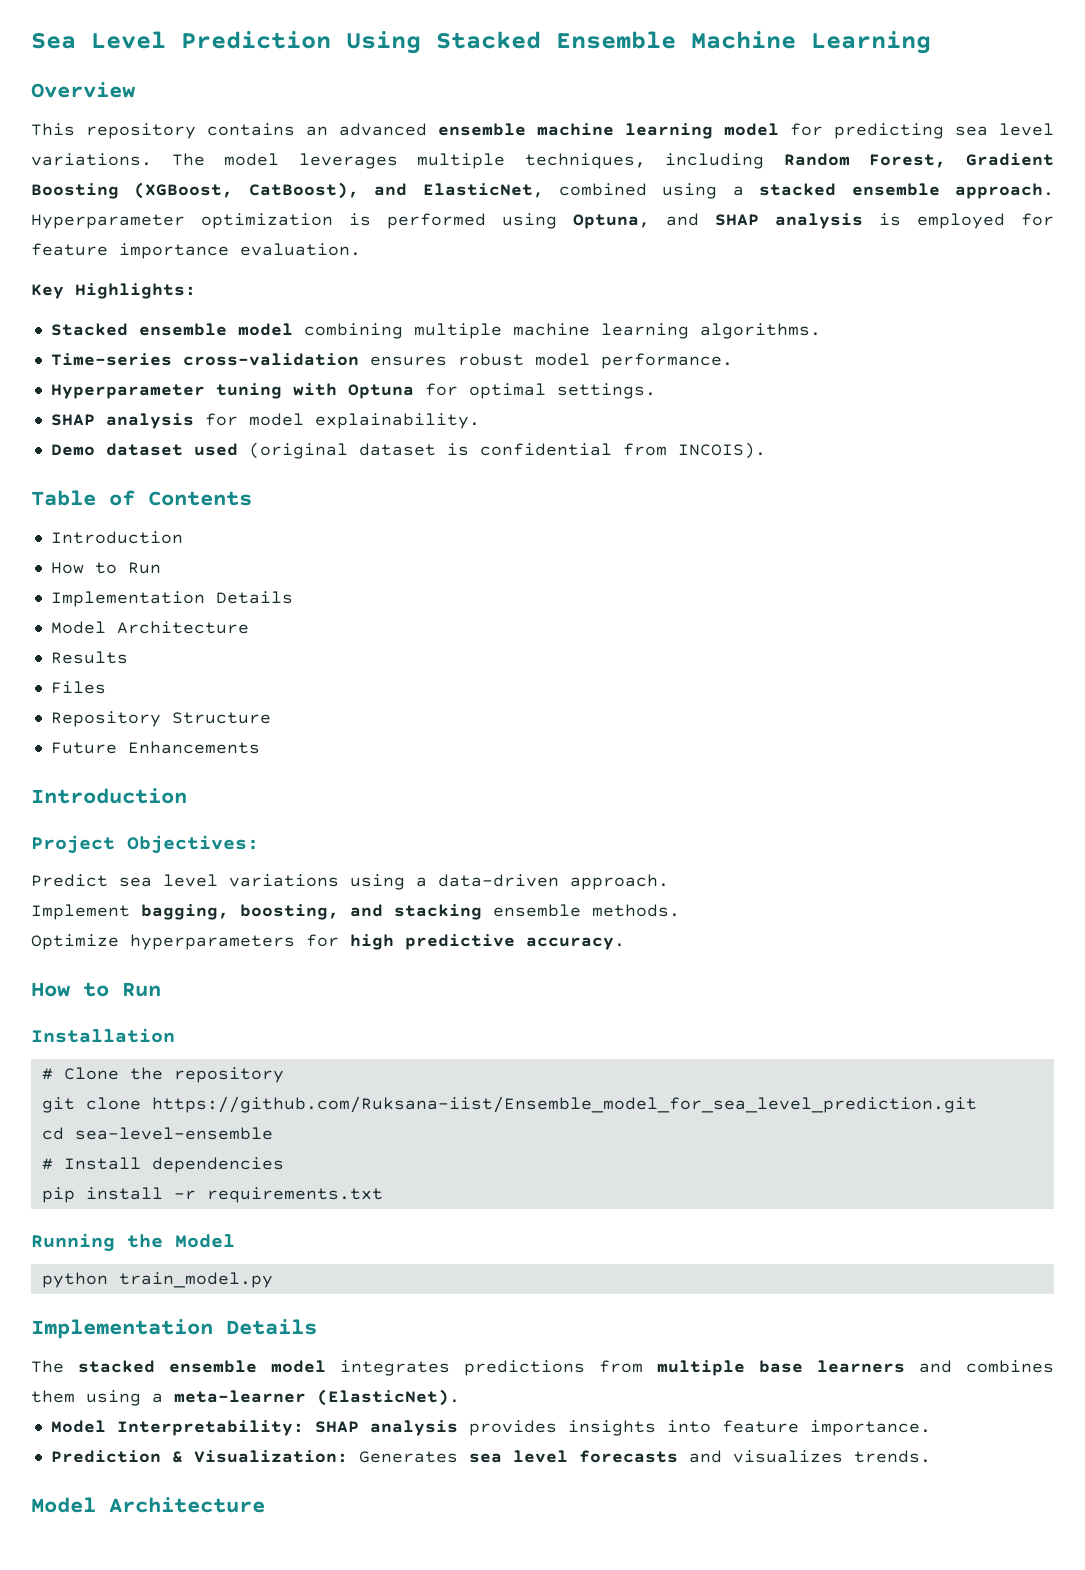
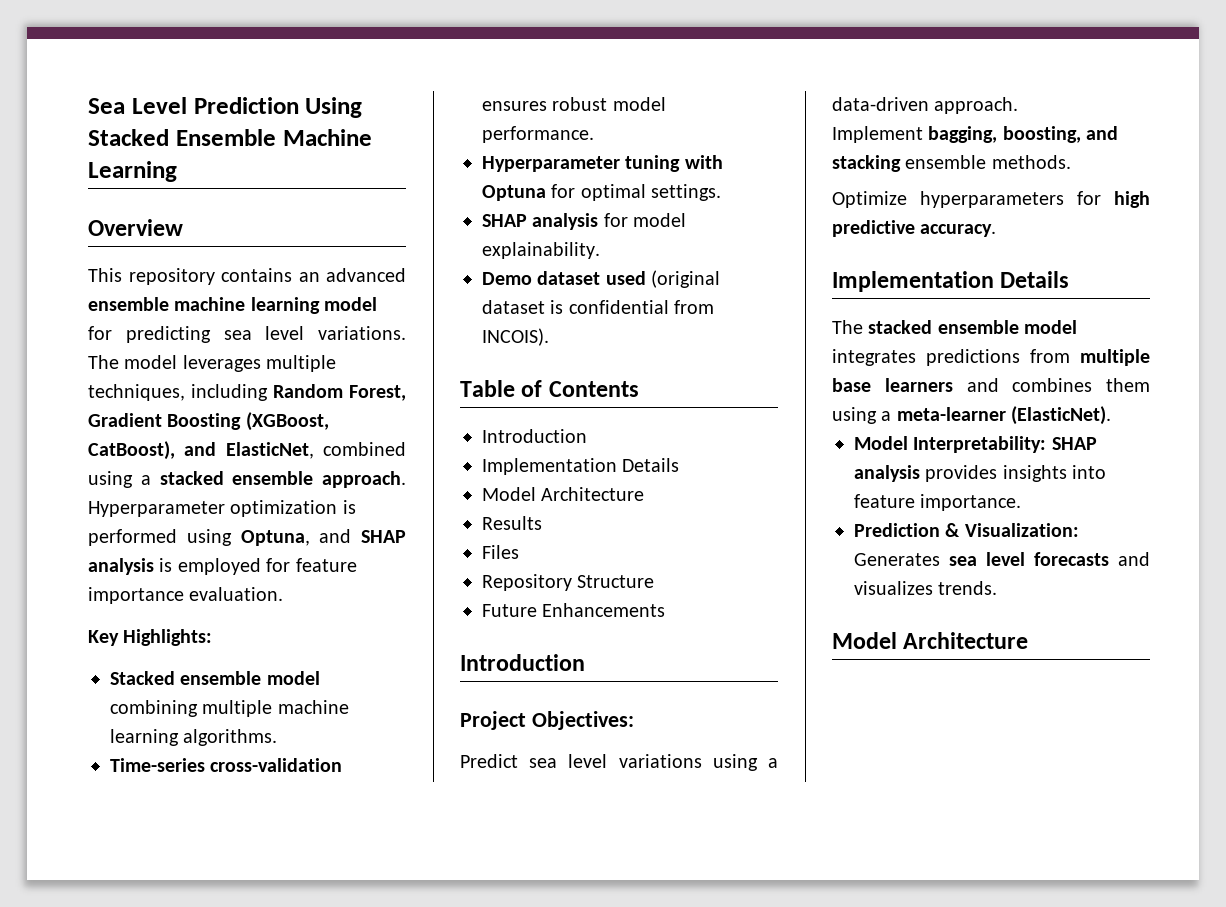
  Table of Contents
  Introduction
- How to Run
  Optimize hyperparameters for high predictive accuracy.
- How to Run
- Installation
- # Clone the repository
- git clone https://github.com/Ruksana-iist/Ensemble_model_for_sea_level_prediction.git
- cd sea-level-ensemble
- # Install dependencies
- pip install -r requirements.txt
- Running the Model
- python train_model.py

